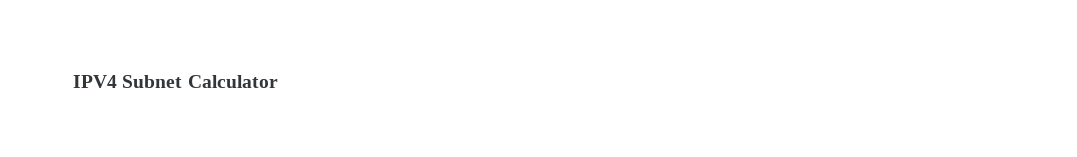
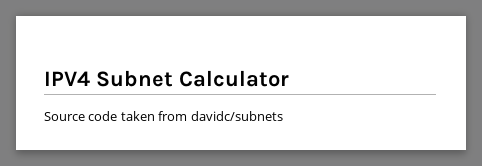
+ Source code taken from davidc/subnets

